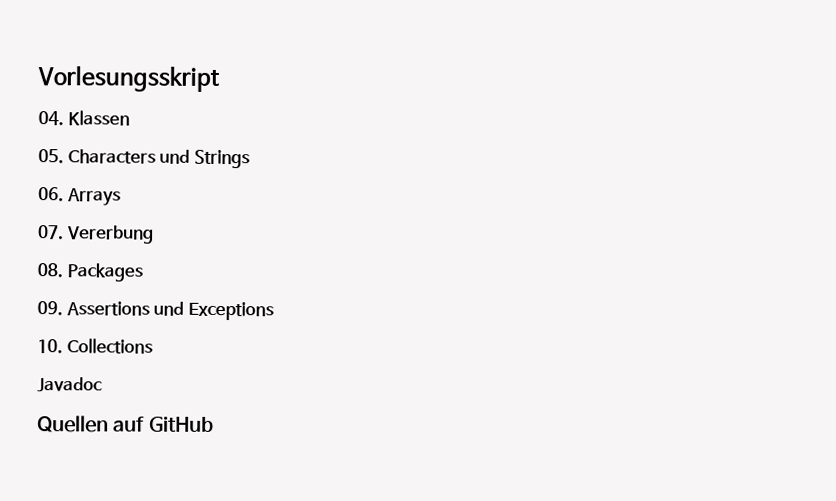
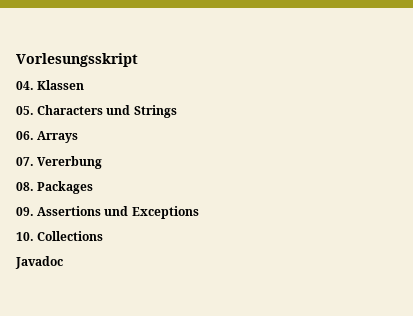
- Quellen auf GitHub

